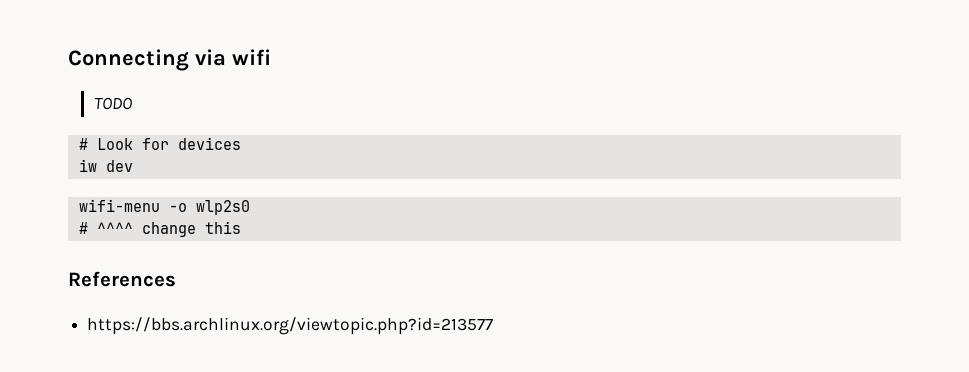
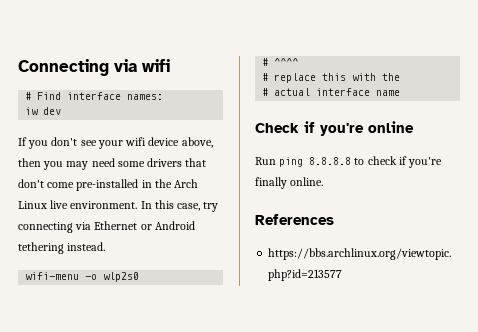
- TODO
- # Look for devices
+ # Find interface names:
+ If you don't see your wifi device above, then you may need some drivers that don't come pre-installed in the Arch Linux live environment. In this case, try connecting via Ethernet or Android tethering instead.
- # ^^^^ change this
+ # ^^^^
+ # replace this with the
+ # actual interface name
+ Check if you're online
+ Run ping 8.8.8.8 to check if you're finally online.

